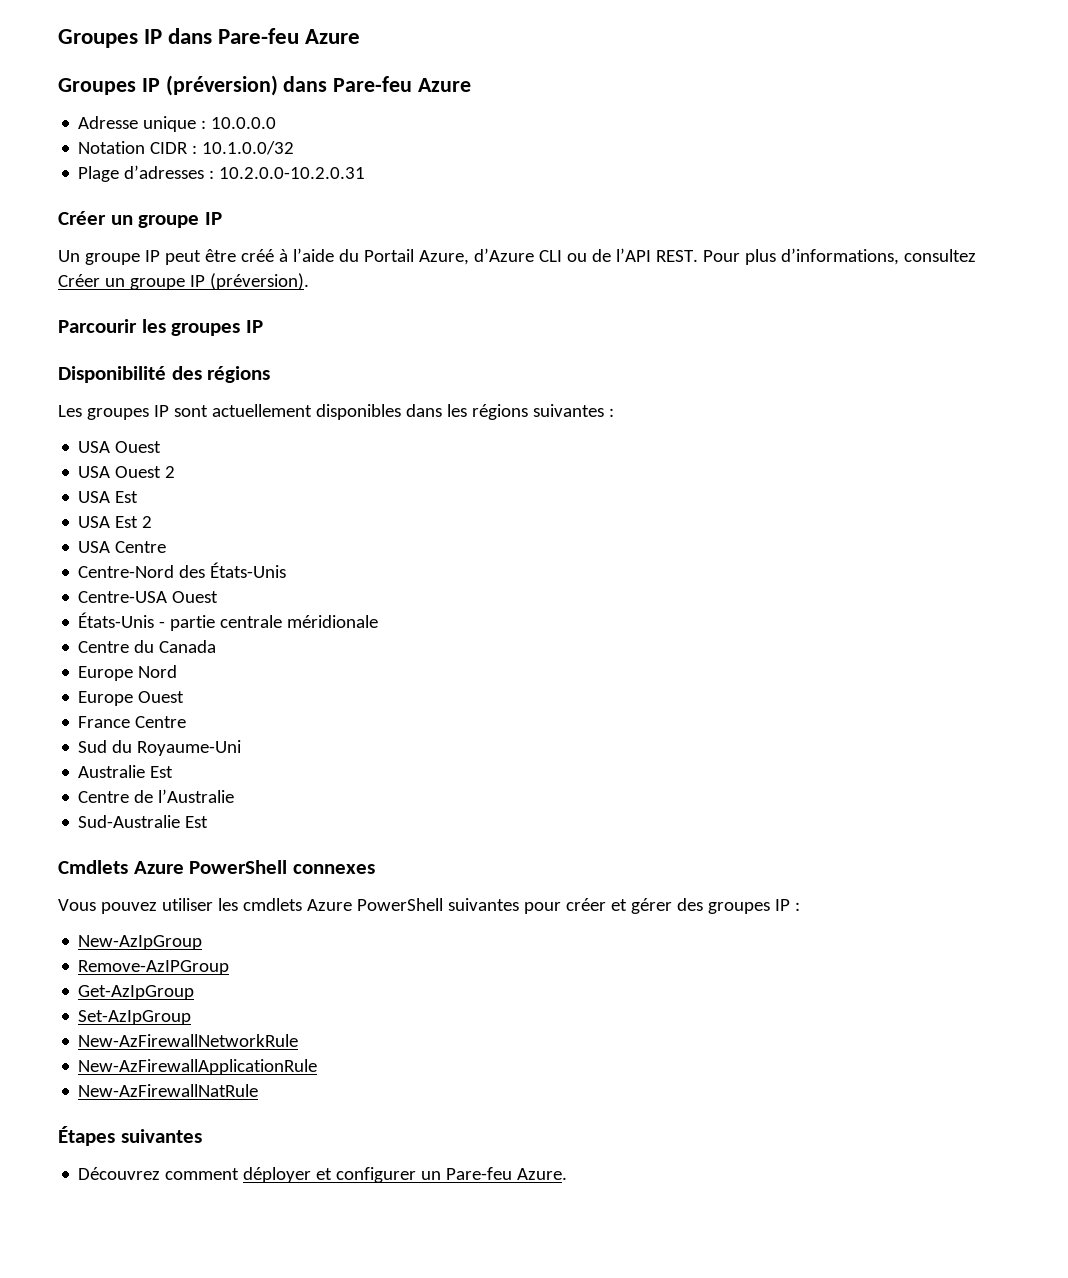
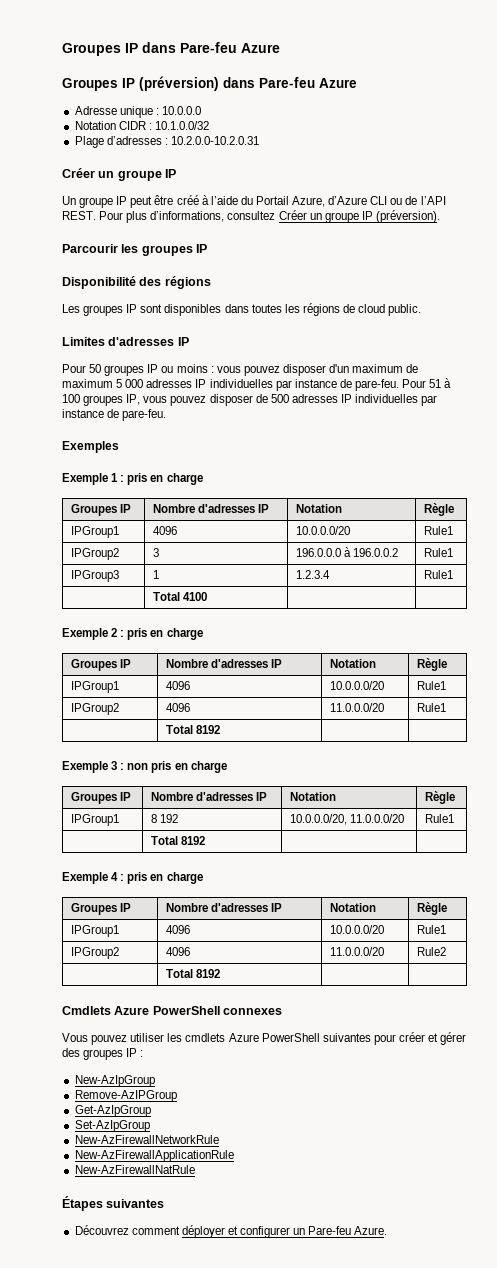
- Les groupes IP sont actuellement disponibles dans les régions suivantes :
- USA Ouest
- USA Ouest 2
- USA Est
- USA Est 2
- USA Centre
- Centre-Nord des États-Unis
- Centre-USA Ouest
- États-Unis - partie centrale méridionale
- Centre du Canada
- Europe Nord
- Europe Ouest
- France Centre
- Sud du Royaume-Uni
- Australie Est
- Centre de l’Australie
- Sud-Australie Est
+ Les groupes IP sont disponibles dans toutes les régions de cloud public.
+ Limites d'adresses IP
+ Pour 50 groupes IP ou moins : vous pouvez disposer d'un maximum de maximum 5 000 adresses IP individuelles par instance de pare-feu. Pour 51 à 100 groupes IP, vous pouvez disposer de 500 adresses IP individuelles par instance de pare-feu.
+ Exemples
+ Exemple 1 : pris en charge
+ Groupes IP | Nombre d'adresses IP | Notation | Règle
+ IPGroup1 | 4096 | 10.0.0.0/20 | Rule1
+ IPGroup2 | 3 | 196.0.0.0 à 196.0.0.2 | Rule1
+ IPGroup3 | 1 | 1.2.3.4 | Rule1
+ | Total 4100 | |
+ Exemple 2 : pris en charge
+ Groupes IP | Nombre d'adresses IP | Notation | Règle
+ IPGroup1 | 4096 | 10.0.0.0/20 | Rule1
+ IPGroup2 | 4096 | 11.0.0.0/20 | Rule1
+ | Total 8192 | |
+ Exemple 3 : non pris en charge
+ Groupes IP | Nombre d'adresses IP | Notation | Règle
+ IPGroup1 | 8 192 | 10.0.0.0/20, 11.0.0.0/20 | Rule1
+ | Total 8192 | |
+ Exemple 4 : pris en charge
+ Groupes IP | Nombre d'adresses IP | Notation | Règle
+ IPGroup1 | 4096 | 10.0.0.0/20 | Rule1
+ IPGroup2 | 4096 | 11.0.0.0/20 | Rule2
+ | Total 8192 | |

